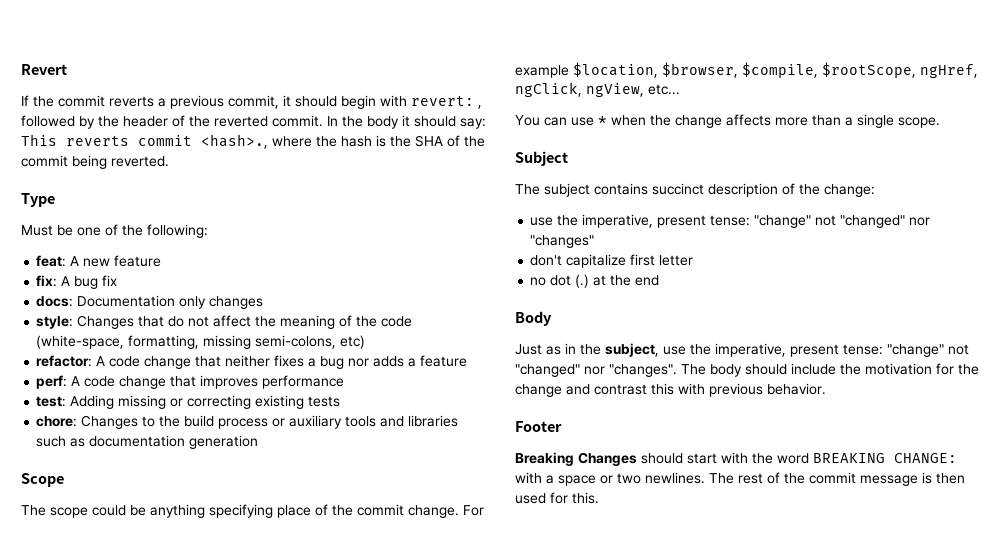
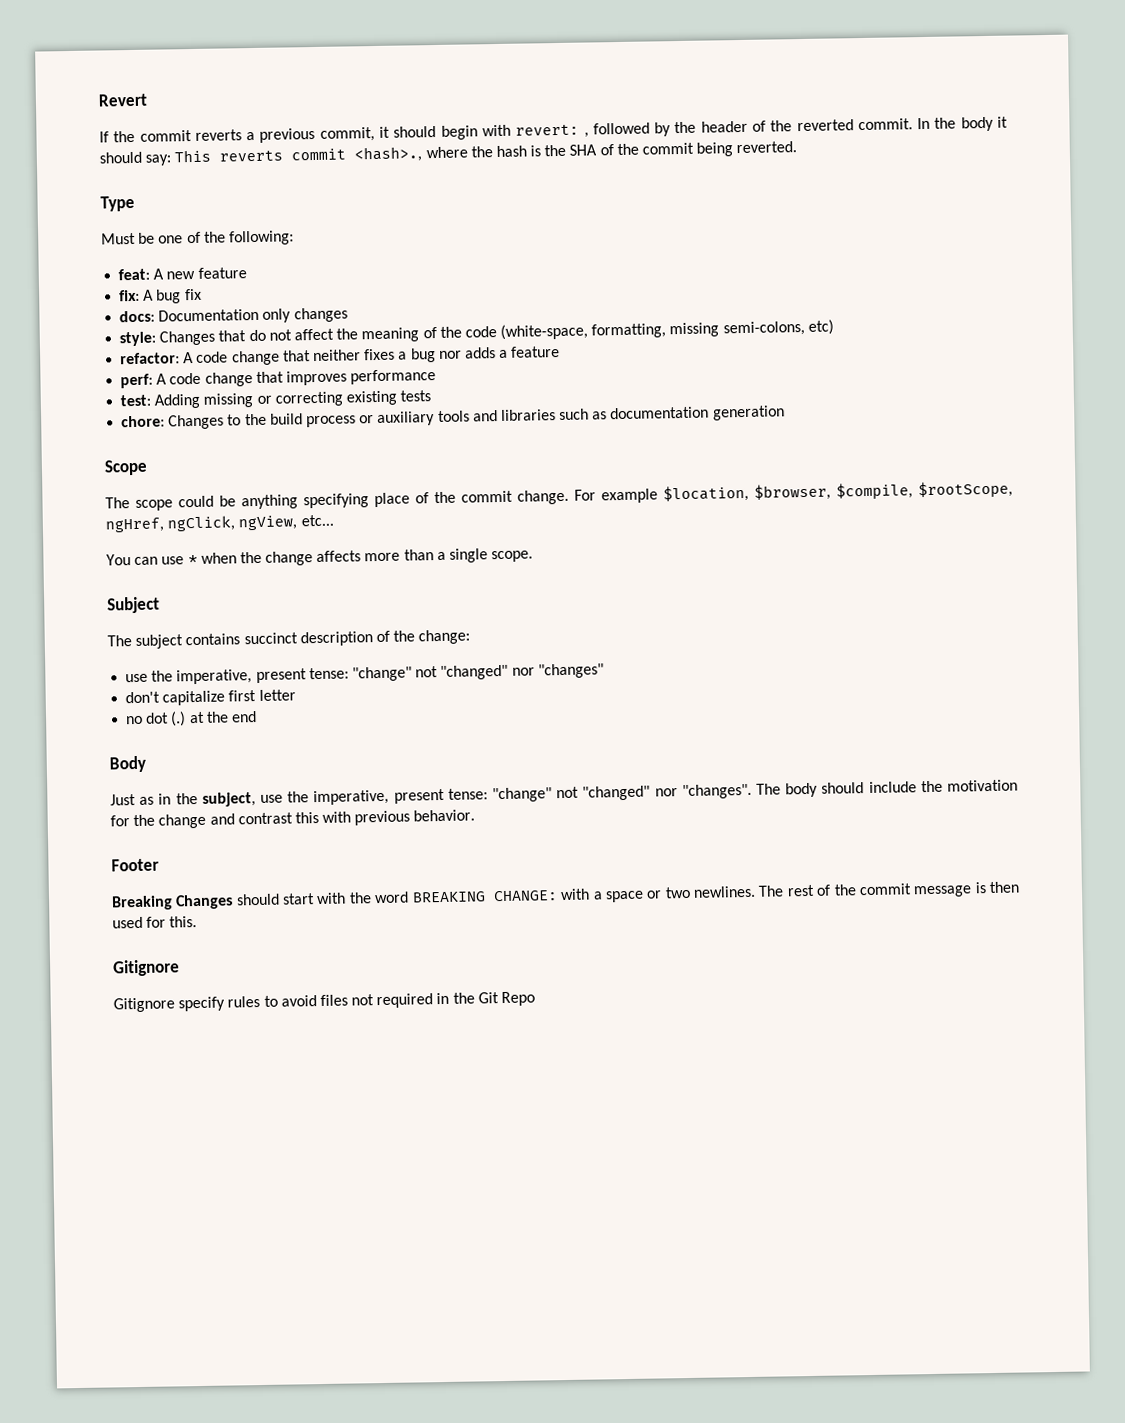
  The rest of the commit message is then used for this.
+ Gitignore
+ Gitignore specify rules to avoid files not required in the Git Repo

